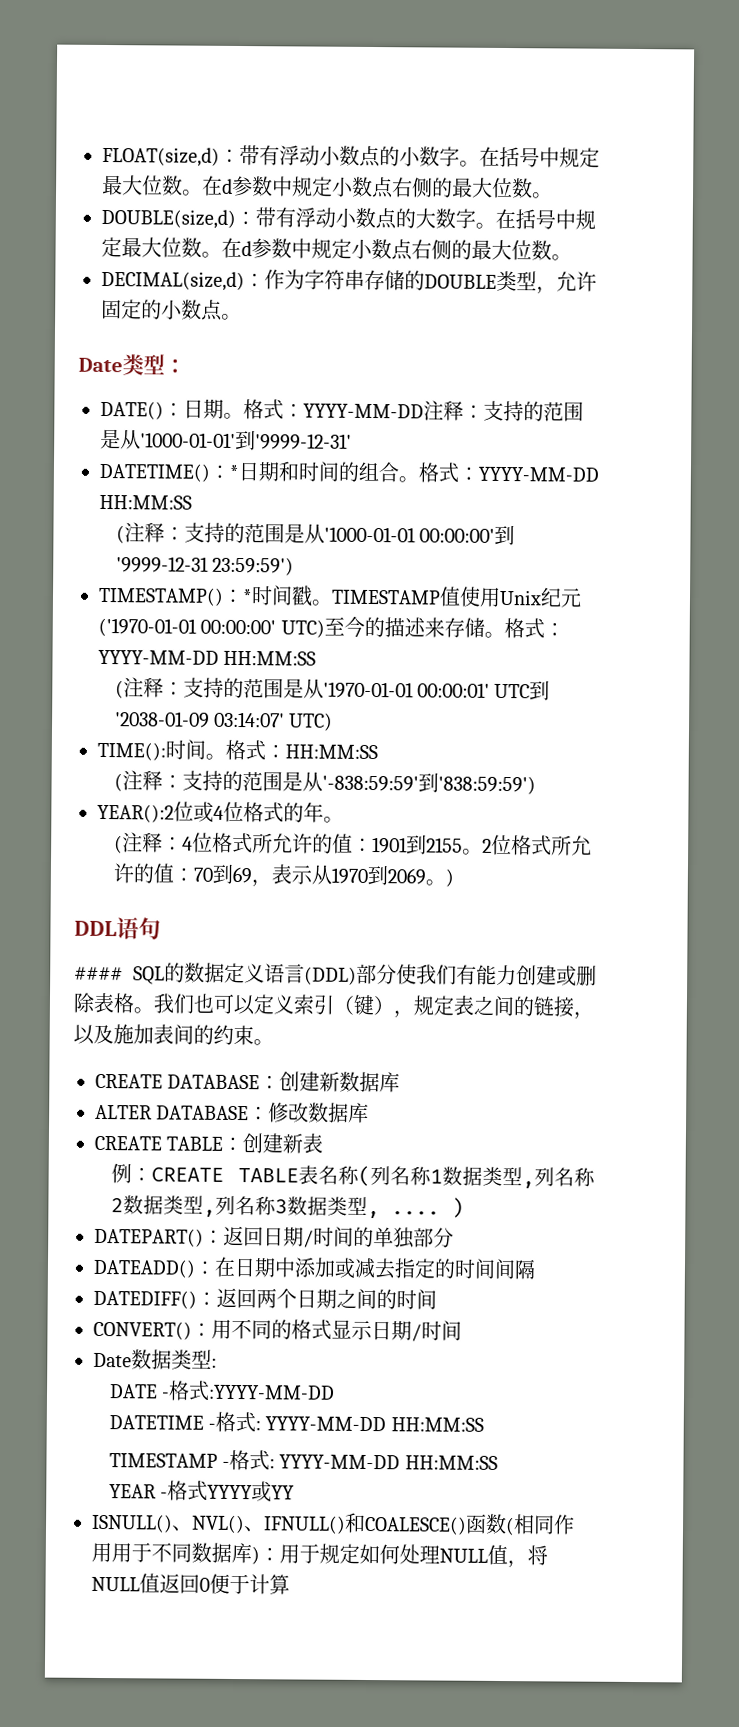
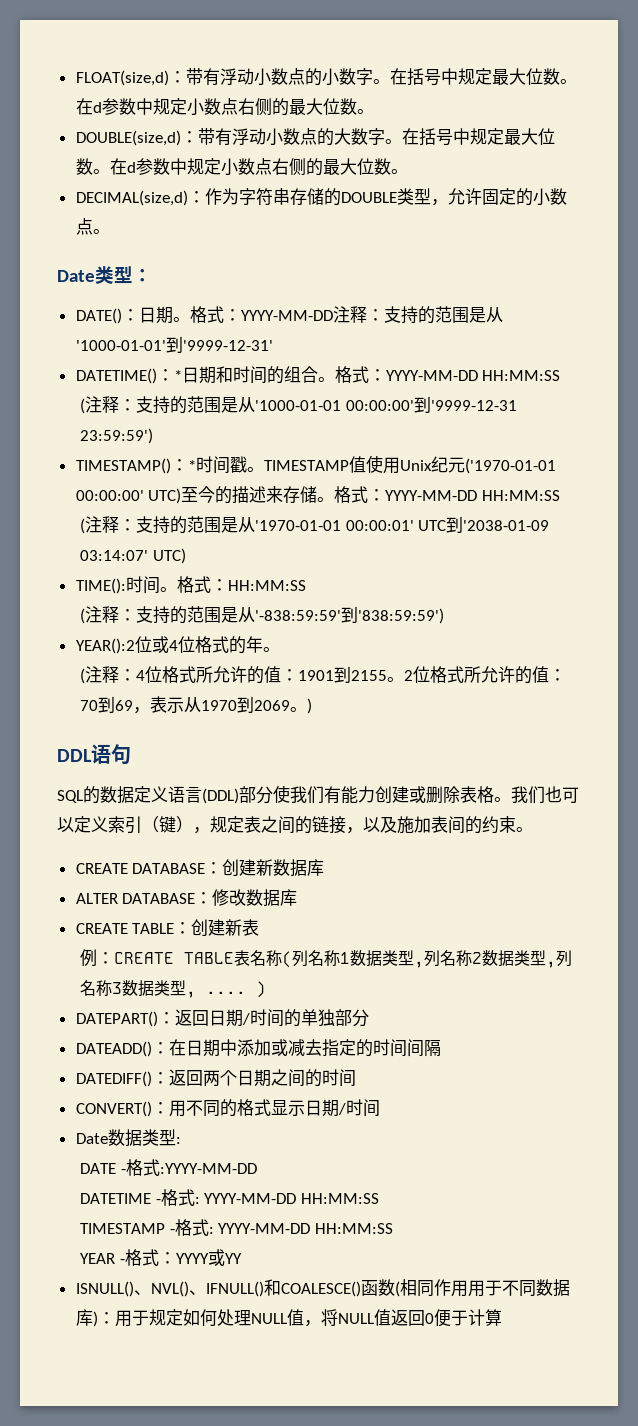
- #### SQL的数据定义语言(DDL)部分使我们有能力创建或删除表格。
+ SQL的数据定义语言(DDL)部分使我们有能力创建或删除表格。
- YEAR -格式YYYY或YY
+ YEAR -格式：YYYY或YY

